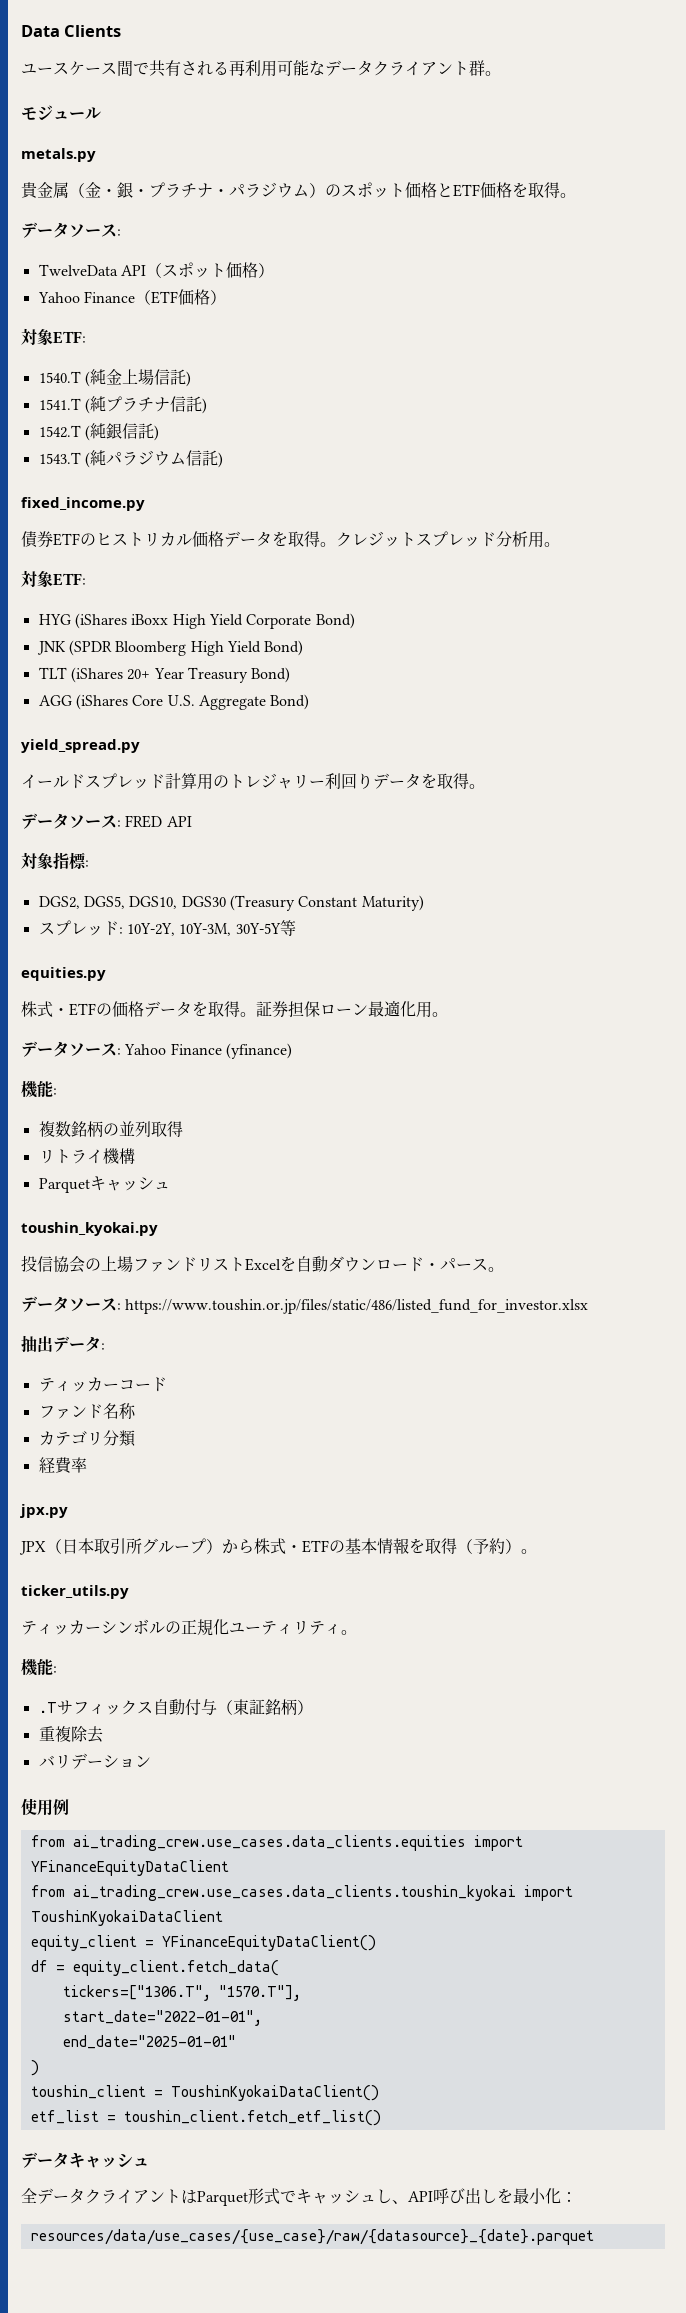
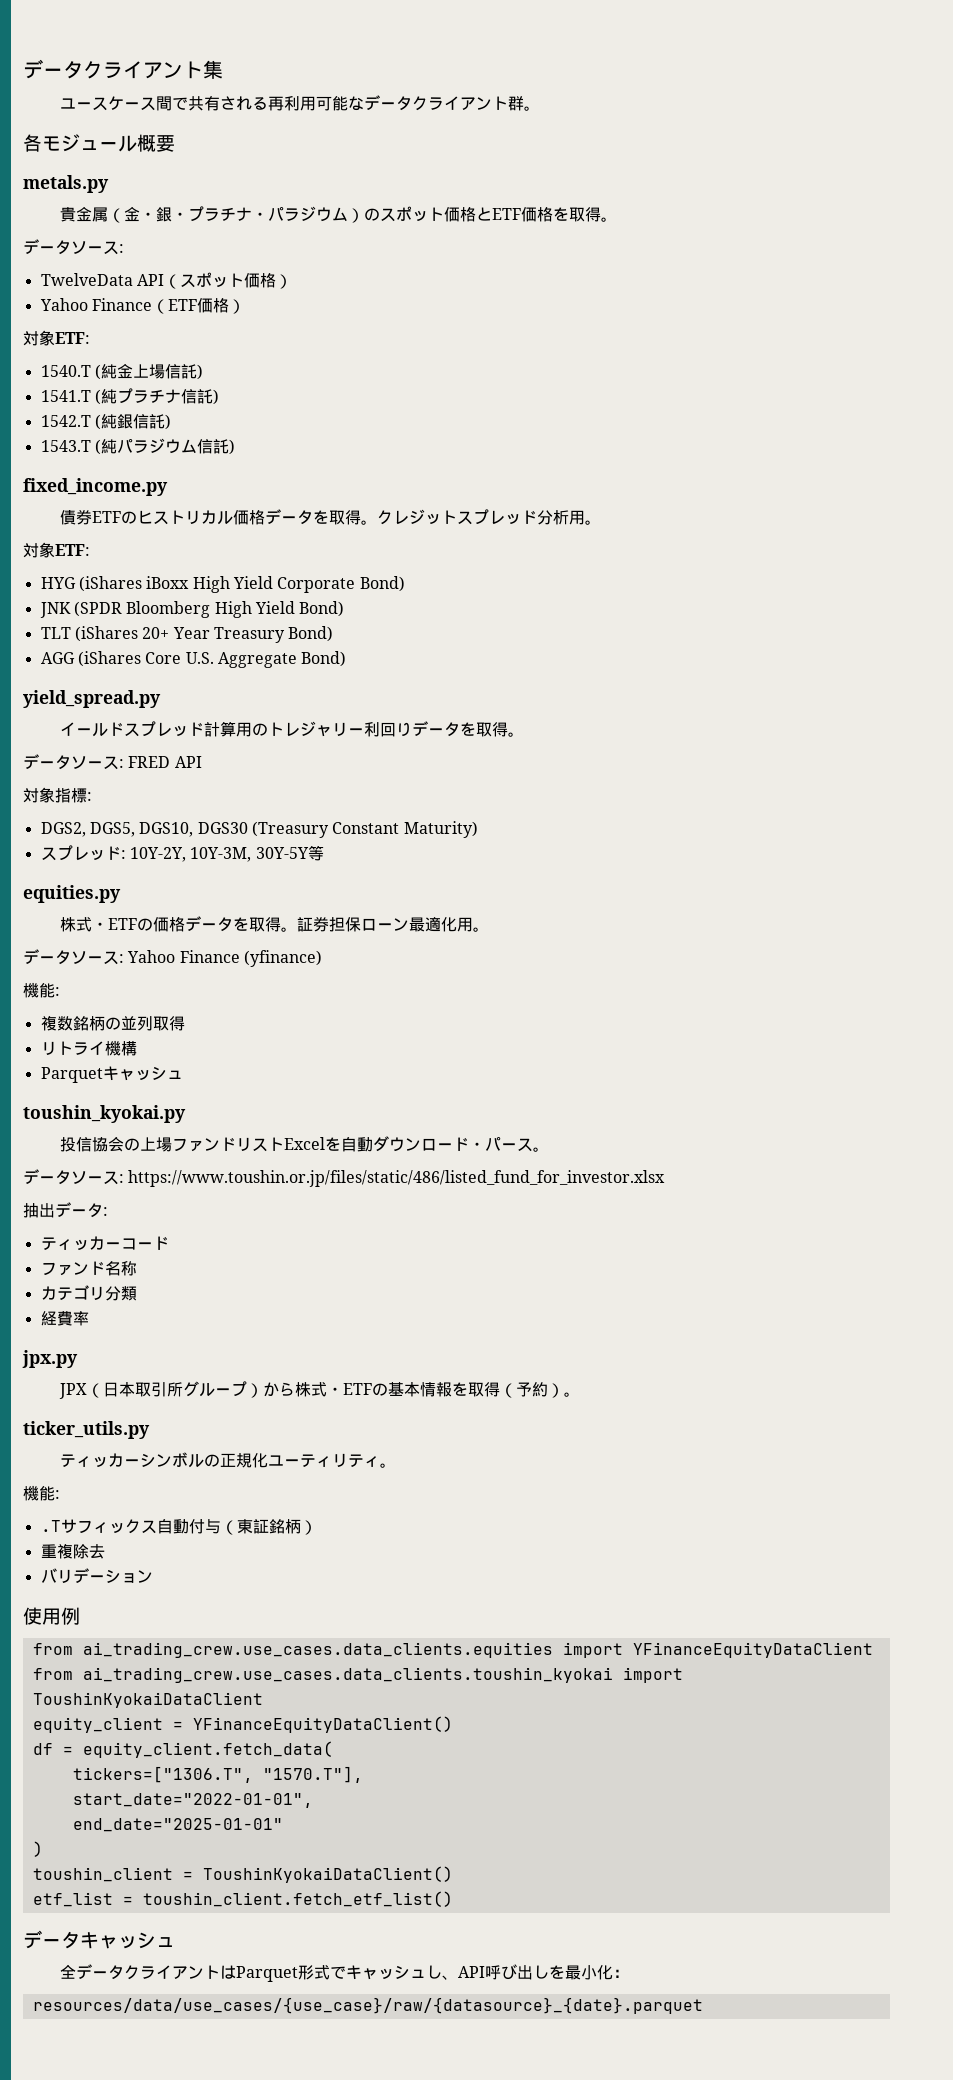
- Data Clients
+ データクライアント集
- モジュール
+ 各モジュール概要

